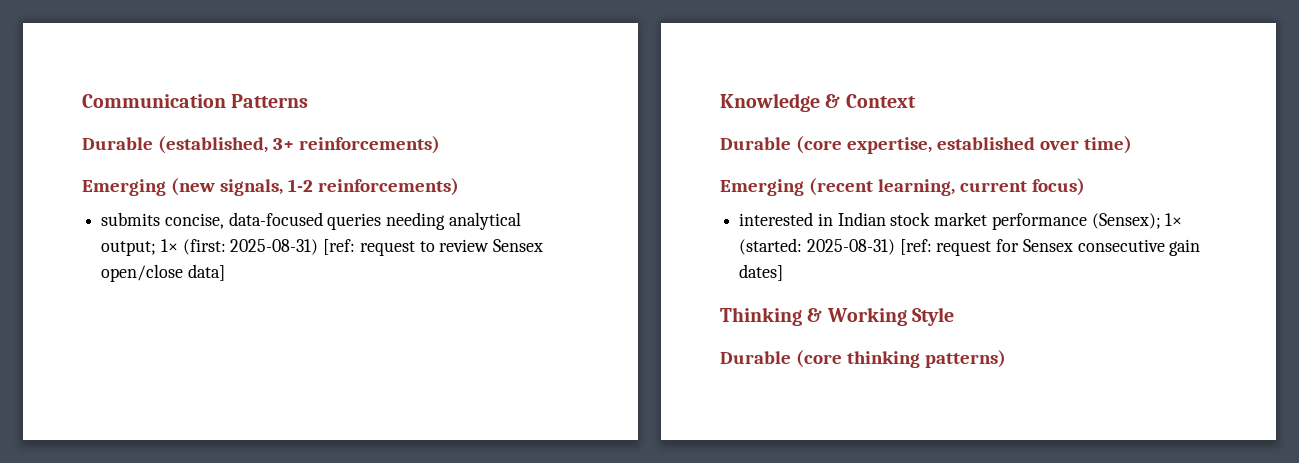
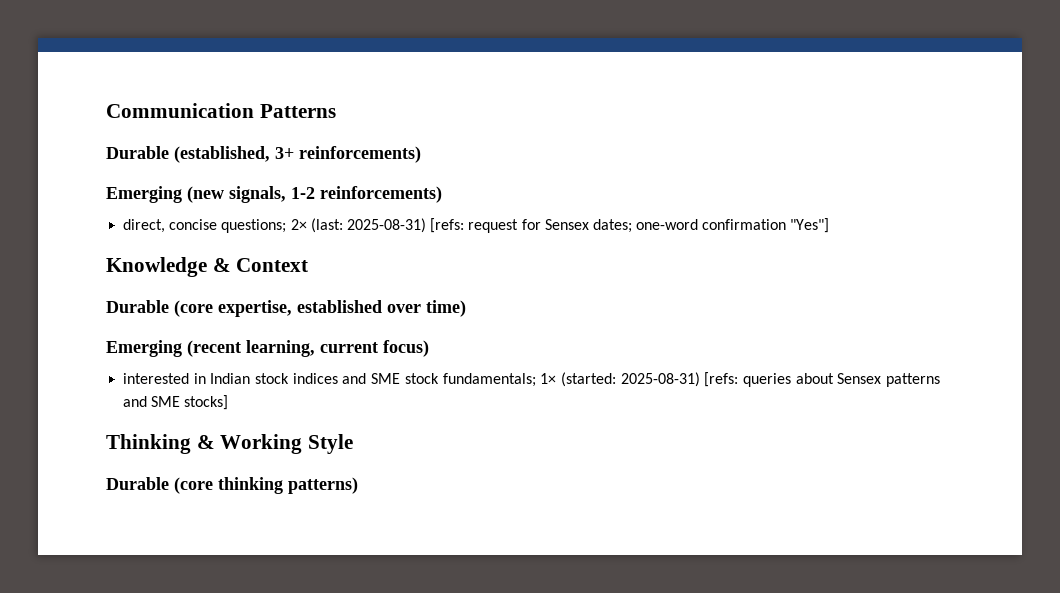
- submits concise, data-focused queries needing analytical output; 1× (first: 2025-08-31) [ref: request to review Sensex open/close data]
+ direct, concise questions; 2× (last: 2025-08-31) [refs: request for Sensex dates; one-word confirmation "Yes"]
- interested in Indian stock market performance (Sensex); 1× (started: 2025-08-31) [ref: request for Sensex consecutive gain dates]
+ interested in Indian stock indices and SME stock fundamentals; 1× (started: 2025-08-31) [refs: queries about Sensex patterns and SME stocks]

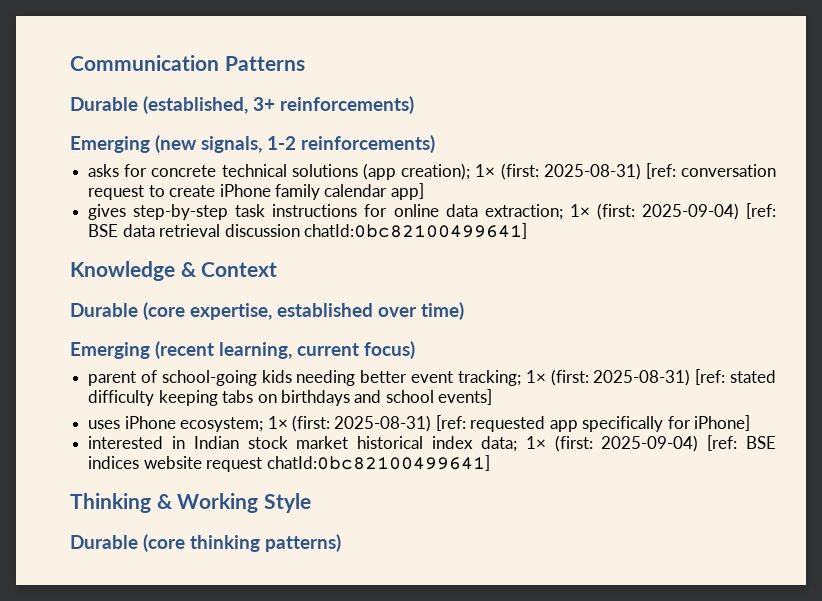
- direct, concise questions; 2× (last: 2025-08-31) [refs: request for Sensex dates; one-word confirmation "Yes"]
+ asks for concrete technical solutions (app creation); 1× (first: 2025-08-31) [ref: conversation request to create iPhone family calendar app]
+ gives step-by-step task instructions for online data extraction; 1× (first: 2025-09-04) [ref: BSE data retrieval discussion chatId:0bc82100499641]
- interested in Indian stock indices and SME stock fundamentals; 1× (started: 2025-08-31) [refs: queries about Sensex patterns and SME stocks]
+ parent of school-going kids needing better event tracking; 1× (first: 2025-08-31) [ref: stated difficulty keeping tabs on birthdays and school events]
+ uses iPhone ecosystem; 1× (first: 2025-08-31) [ref: requested app specifically for iPhone]
+ interested in Indian stock market historical index data; 1× (first: 2025-09-04) [ref: BSE indices website request chatId:0bc82100499641]

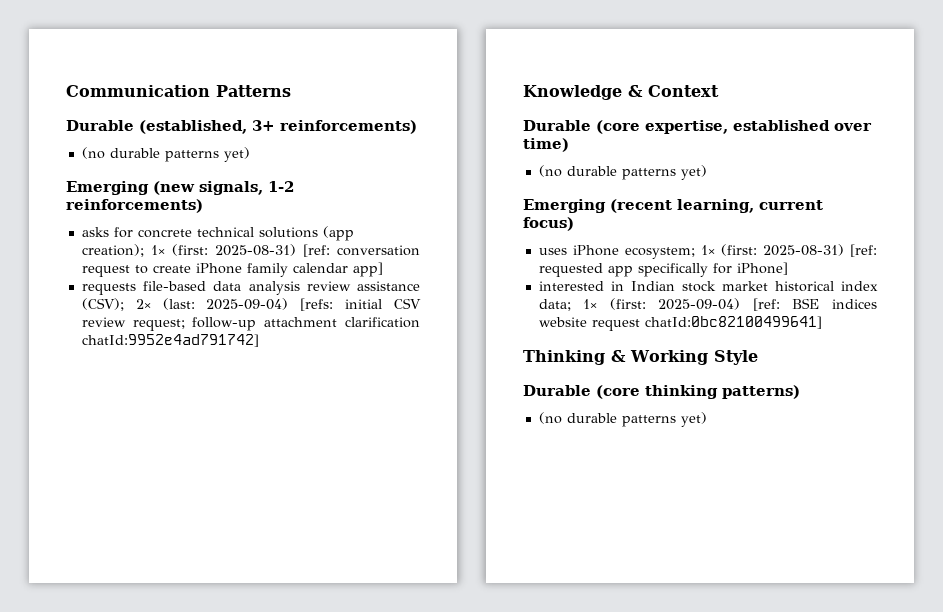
  Durable (established, 3+ reinforcements)
+ (no durable patterns yet)
- gives step-by-step task instructions for online data extraction; 1× (first: 2025-09-04) [ref: BSE data retrieval discussion chatId:0bc82100499641]
+ requests file-based data analysis review assistance (CSV); 2× (last: 2025-09-04) [refs: initial CSV review request; follow-up attachment clarification chatId:9952e4ad791742]
  Durable (core expertise, established over time)
+ (no durable patterns yet)
- parent of school-going kids needing better event tracking; 1× (first: 2025-08-31) [ref: stated difficulty keeping tabs on birthdays and school events]
  Durable (core thinking patterns)
+ (no durable patterns yet)

